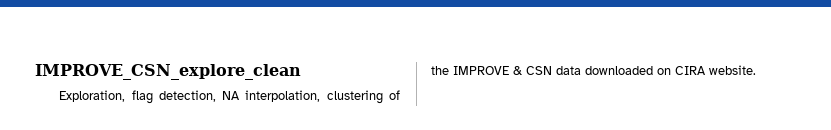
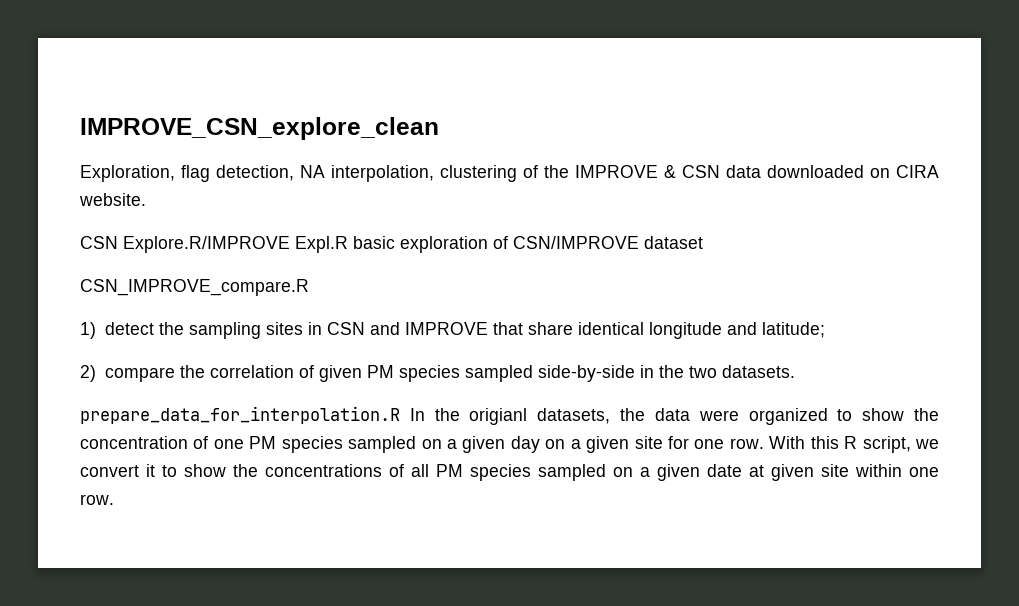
+ CSN Explore.R/IMPROVE Expl.R basic exploration of CSN/IMPROVE dataset
+ CSN_IMPROVE_compare.R
+ 1) detect the sampling sites in CSN and IMPROVE that share identical longitude and latitude;
+ 2) compare the correlation of given PM species sampled side-by-side in the two datasets.
+ prepare_data_for_interpolation.R In the origianl datasets, the data were organized to show the concentration of one PM species sampled on a given day on a given site for one row. With this R script, we convert it to show the concentrations of all PM species sampled on a given date at given site within one row.

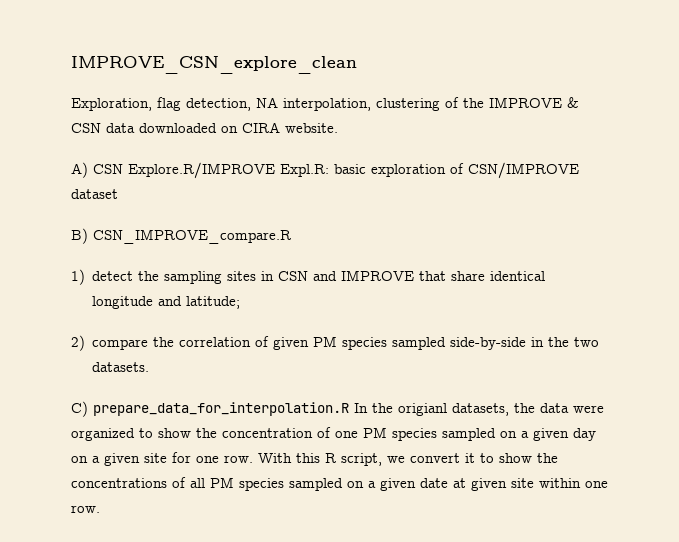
- CSN Explore.R/IMPROVE Expl.R basic exploration of CSN/IMPROVE dataset
+ A) CSN Explore.R/IMPROVE Expl.R: basic exploration of CSN/IMPROVE dataset
- CSN_IMPROVE_compare.R
+ B) CSN_IMPROVE_compare.R
- prepare_data_for_interpolation.R In the origianl datasets, the data were organized to show the concentration of one PM species sampled on a given day on a given site for one row.
+ C) prepare_data_for_interpolation.R In the origianl datasets, the data were organized to show the concentration of one PM species sampled on a given day on a given site for one row.

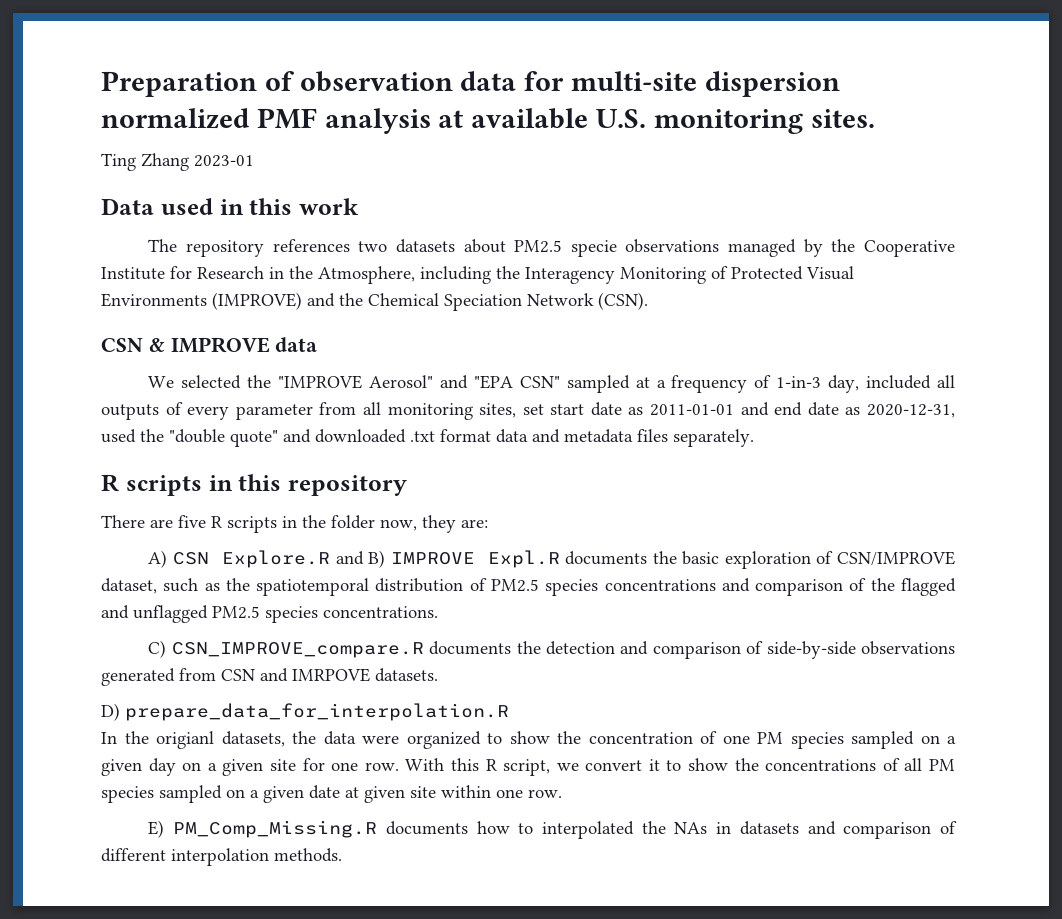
- IMPROVE_CSN_explore_clean
- Exploration, flag detection, NA interpolation, clustering of the IMPROVE & CSN data downloaded on CIRA website.
- A) CSN Explore.R/IMPROVE Expl.R: basic exploration of CSN/IMPROVE dataset
- B) CSN_IMPROVE_compare.R
- 1) detect the sampling sites in CSN and IMPROVE that share identical longitude and latitude;
- 2) compare the correlation of given PM species sampled side-by-side in the two datasets.
+ Preparation of observation data for multi-site dispersion normalized PMF analysis at available U.S. monitoring sites.
+ Ting Zhang 2023-01
+ Data used in this work
+ The repository references two datasets about PM2.5 specie observations managed by the Cooperative Institute for Research in the Atmosphere, including the Interagency Monitoring of Protected Visual Environments (IMPROVE) and the Chemical Speciation Network (CSN).
+ CSN & IMPROVE data
+ We selected the "IMPROVE Aerosol" and "EPA CSN" sampled at a frequency of 1-in-3 day, included all outputs of every parameter from all monitoring sites, set start date as 2011-01-01 and end date as 2020-12-31, used the "double quote" and downloaded .txt format data and metadata files separately.
+ R scripts in this repository
+ There are five R scripts in the folder now, they are:
+ A) CSN Explore.R and B) IMPROVE Expl.R documents the basic exploration of CSN/IMPROVE dataset, such as the spatiotemporal distribution of PM2.5 species concentrations and comparison of the flagged and unflagged PM2.5 species concentrations.
+ C) CSN_IMPROVE_compare.R documents the detection and comparison of side-by-side observations generated from CSN and IMRPOVE datasets.
- C) prepare_data_for_interpolation.R In the origianl datasets, the data were organized to show the concentration of one PM species sampled on a given day on a given site for one row.
+ D) prepare_data_for_interpolation.R
+ In the origianl datasets, the data were organized to show the concentration of one PM species sampled on a given day on a given site for one row.
+ E) PM_Comp_Missing.R documents how to interpolated the NAs in datasets and comparison of different interpolation methods.

